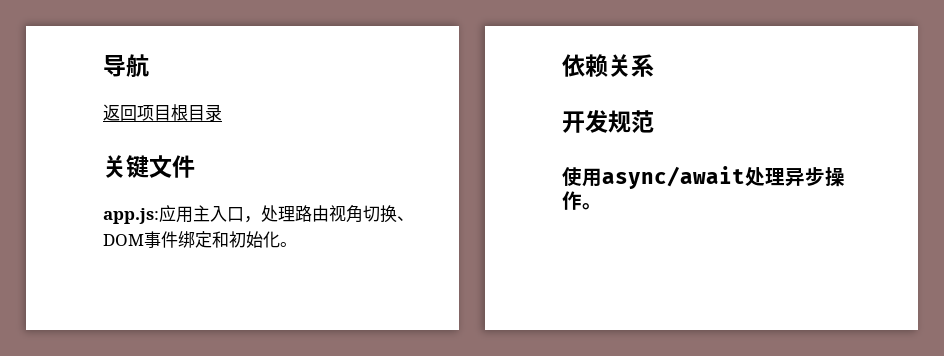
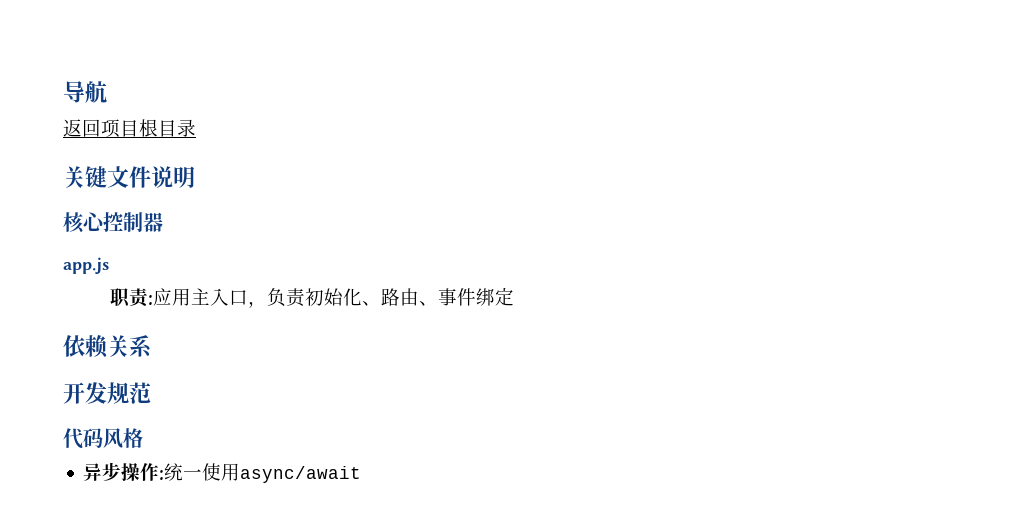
- 关键文件
- app.js:应用主入口，处理路由视角切换、DOM事件绑定和初始化。
+ 关键文件说明
+ 核心控制器
+ app.js
+ 职责:应用主入口，负责初始化、路由、事件绑定
- 使用async/await处理异步操作。
+ 代码风格
+ 异步操作:统一使用async/await

